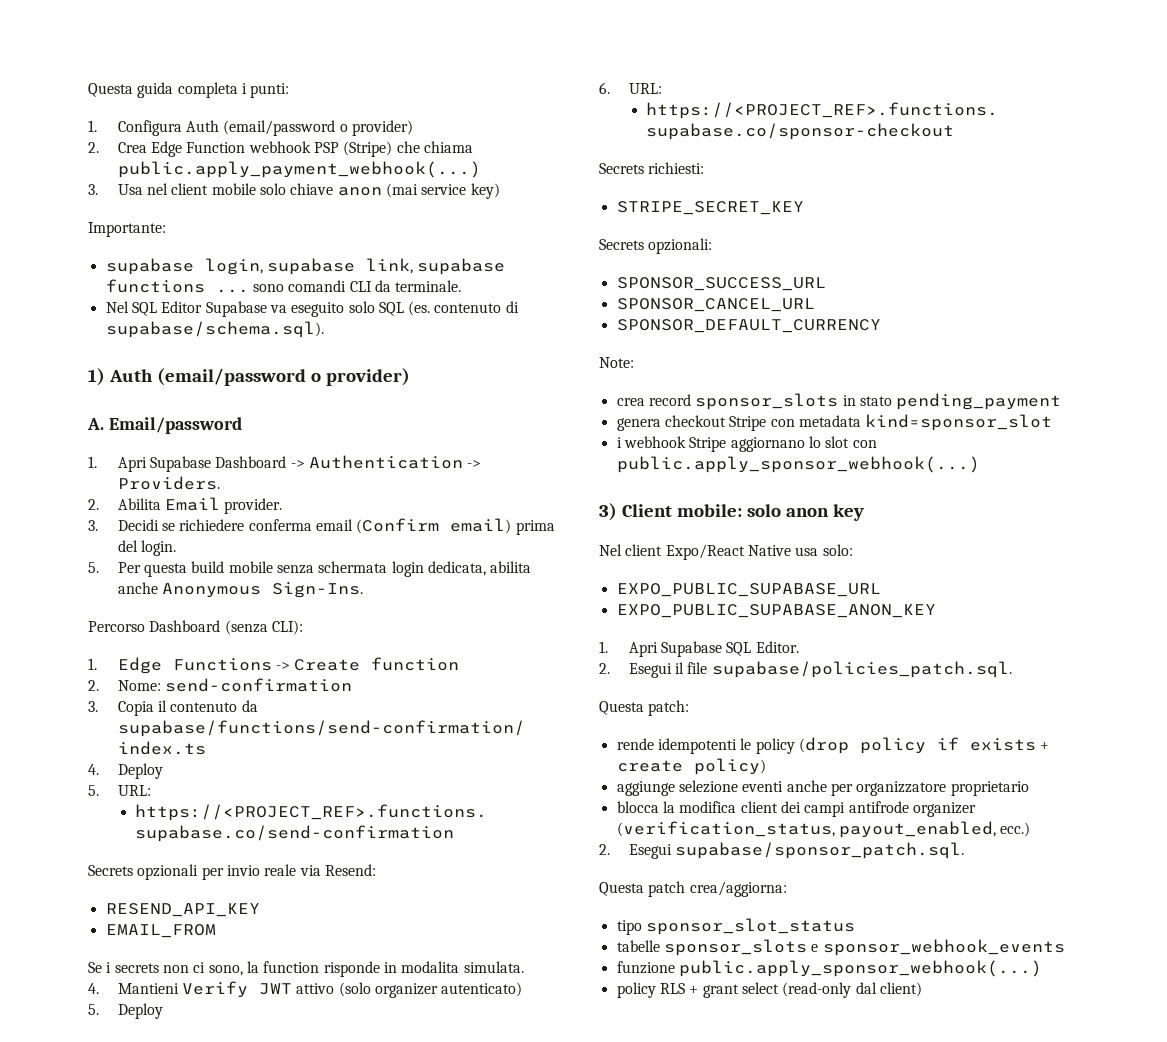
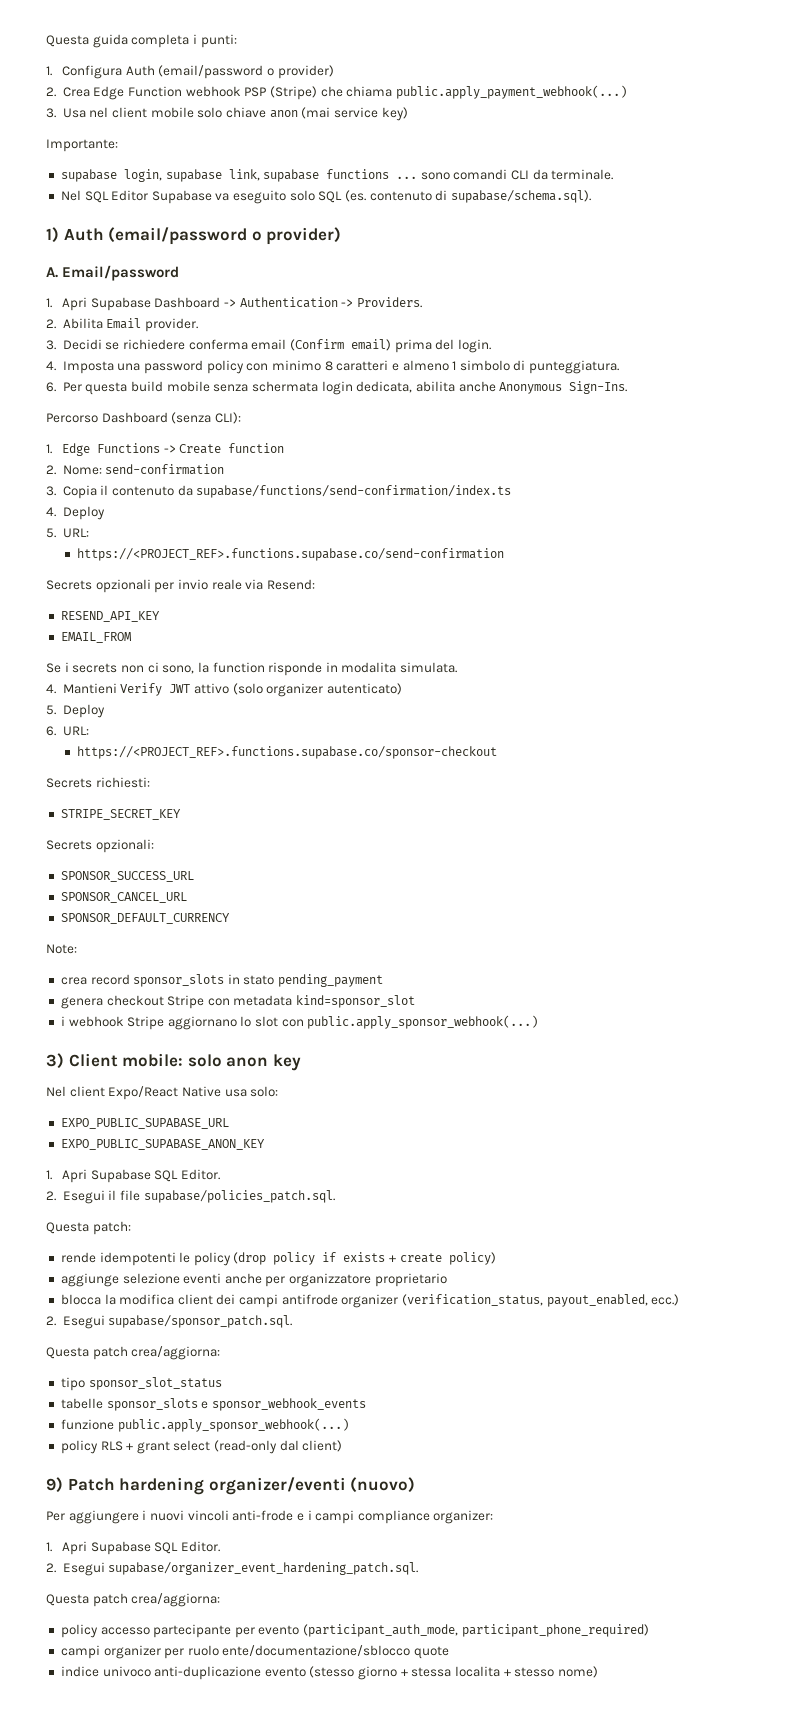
- 5. Per questa build mobile senza schermata login dedicata, abilita anche Anonymous Sign-Ins.
+ 4. Imposta una password policy con minimo 8 caratteri e almeno 1 simbolo di punteggiatura.
+ 6. Per questa build mobile senza schermata login dedicata, abilita anche Anonymous Sign-Ins.
+ 9) Patch hardening organizer/eventi (nuovo)
+ Per aggiungere i nuovi vincoli anti-frode e i campi compliance organizer:
+ 1. Apri Supabase SQL Editor.
+ 2. Esegui supabase/organizer_event_hardening_patch.sql.
+ Questa patch crea/aggiorna:
+ policy accesso partecipante per evento (participant_auth_mode, participant_phone_required)
+ campi organizer per ruolo ente/documentazione/sblocco quote
+ indice univoco anti-duplicazione evento (stesso giorno + stessa localita + stesso nome)

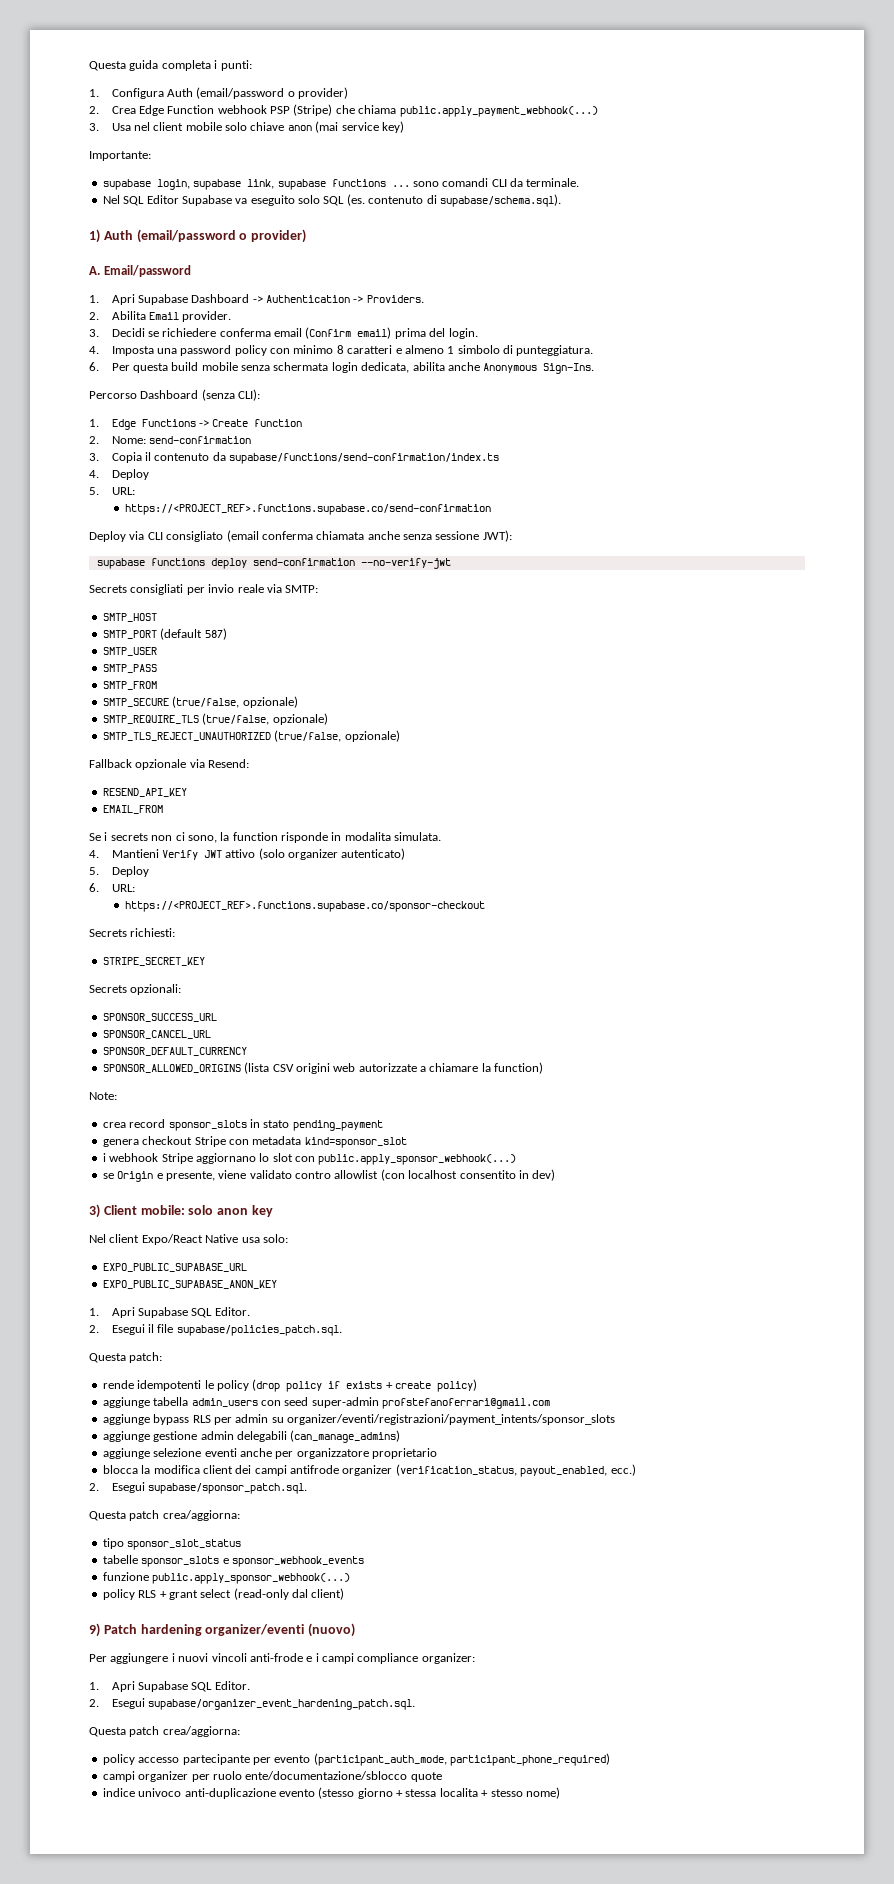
- Secrets opzionali per invio reale via Resend:
+ Deploy via CLI consigliato (email conferma chiamata anche senza sessione JWT):
+ supabase functions deploy send-confirmation --no-verify-jwt
+ Secrets consigliati per invio reale via SMTP:
+ SMTP_HOST
+ SMTP_PORT (default 587)
+ SMTP_USER
+ SMTP_PASS
+ SMTP_FROM
+ SMTP_SECURE (true/false, opzionale)
+ SMTP_REQUIRE_TLS (true/false, opzionale)
+ SMTP_TLS_REJECT_UNAUTHORIZED (true/false, opzionale)
+ Fallback opzionale via Resend:
+ SPONSOR_ALLOWED_ORIGINS (lista CSV origini web autorizzate a chiamare la function)
+ se Origin e presente, viene validato contro allowlist (con localhost consentito in dev)
+ aggiunge tabella admin_users con seed super-admin profstefanoferrari@gmail.com
+ aggiunge bypass RLS per admin su organizer/eventi/registrazioni/payment_intents/sponsor_slots
+ aggiunge gestione admin delegabili (can_manage_admins)

